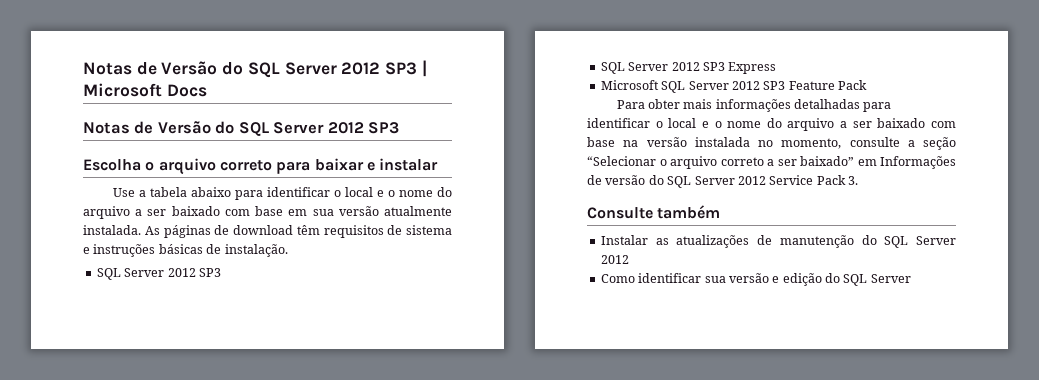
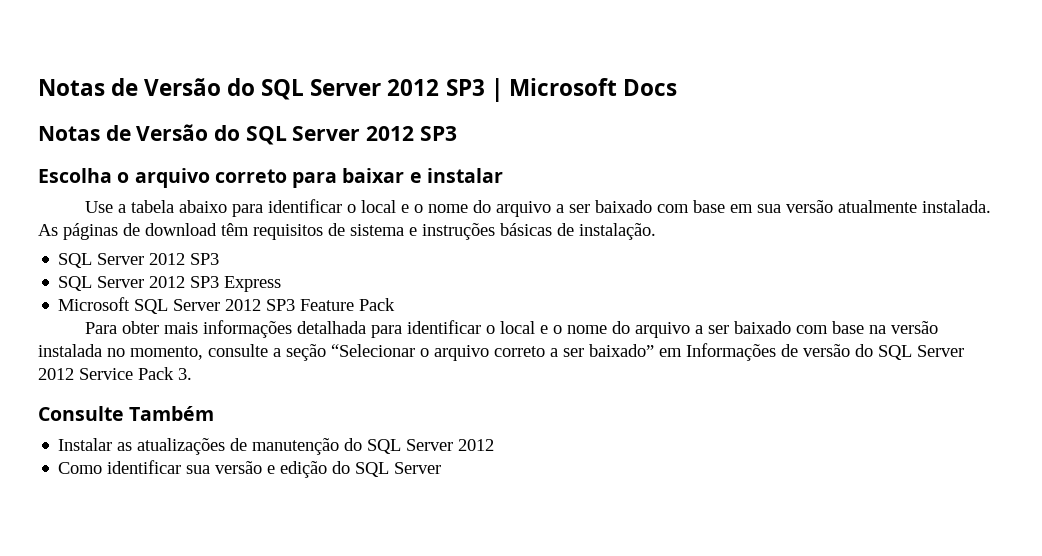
- Para obter mais informações detalhadas para identificar o local e o nome do arquivo a ser baixado com base na versão instalada no momento, consulte a seção “Selecionar o arquivo correto a ser baixado” em Informações de versão do SQL Server 2012 Service Pack 3.
+ Para obter mais informações detalhada para identificar o local e o nome do arquivo a ser baixado com base na versão instalada no momento, consulte a seção “Selecionar o arquivo correto a ser baixado” em Informações de versão do SQL Server 2012 Service Pack 3.
- Consulte também
+ Consulte Também

